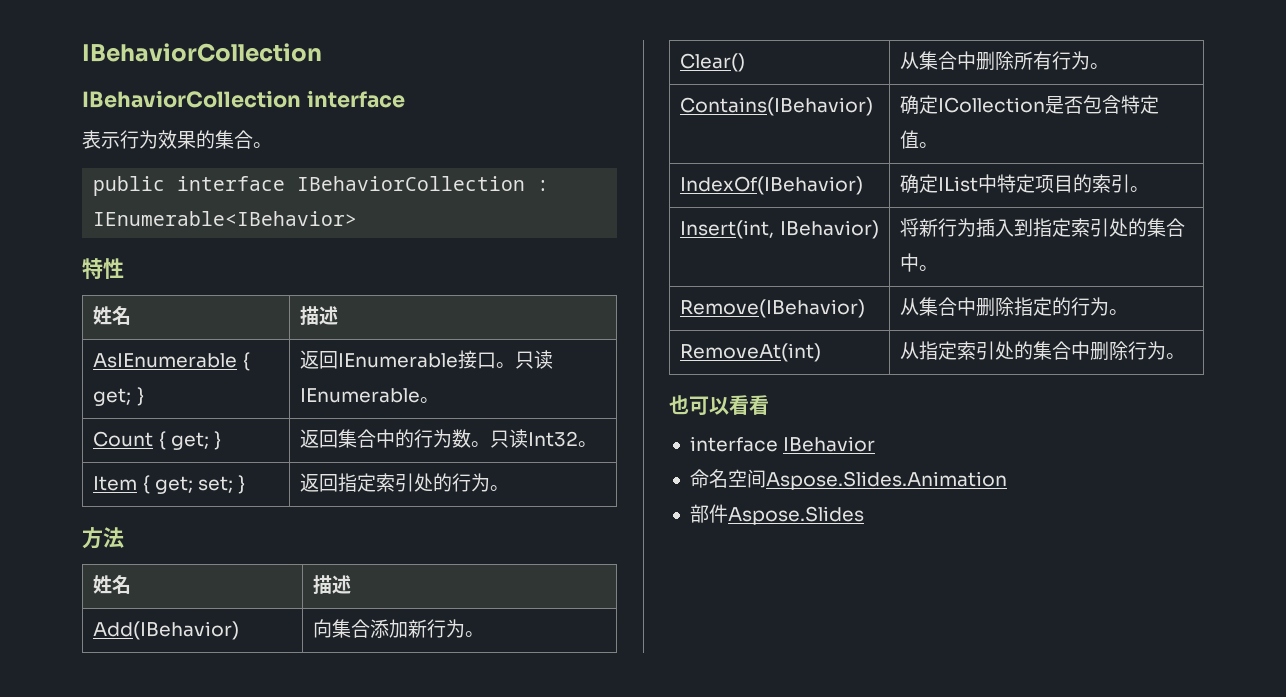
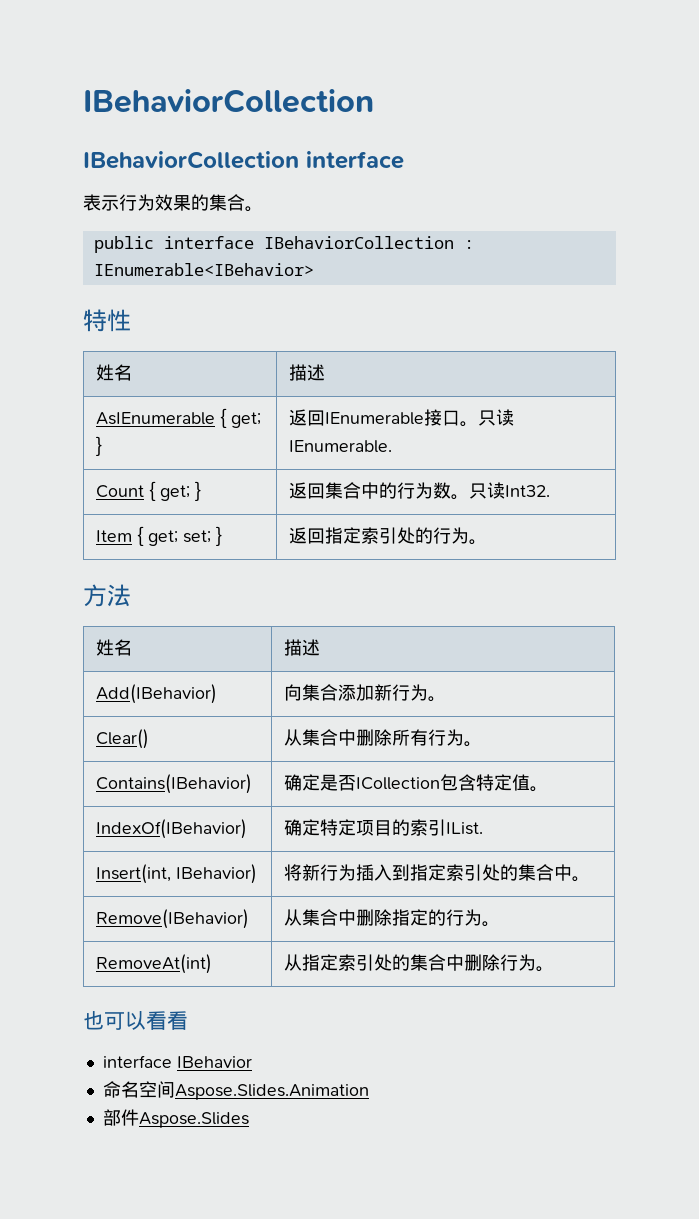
- AsIEnumerable { get; } | 返回IEnumerable接口。只读IEnumerable。
+ AsIEnumerable { get; } | 返回IEnumerable接口。只读IEnumerable.
- Count { get; } | 返回集合中的行为数。只读Int32。
+ Count { get; } | 返回集合中的行为数。只读Int32.
- Contains(IBehavior) | 确定ICollection是否包含特定值。
+ Contains(IBehavior) | 确定是否ICollection包含特定值。
- IndexOf(IBehavior) | 确定IList中特定项目的索引。
+ IndexOf(IBehavior) | 确定特定项目的索引IList.

